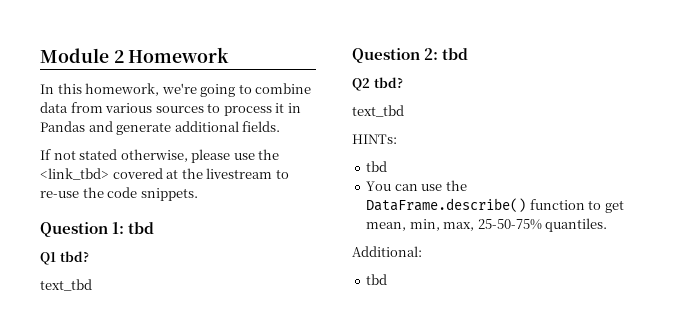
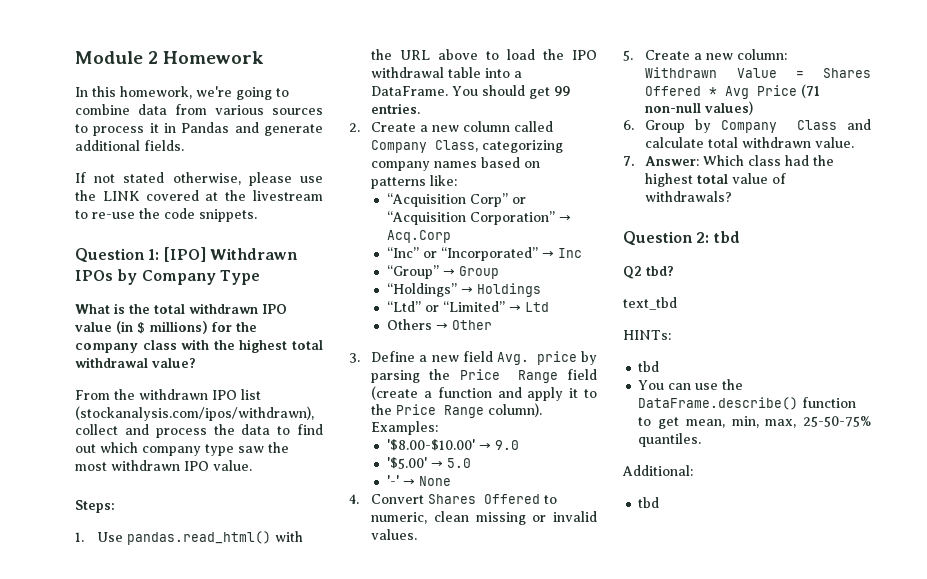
- If not stated otherwise, please use the <link_tbd> covered at the livestream to re-use the code snippets.
+ If not stated otherwise, please use the LINK covered at the livestream to re-use the code snippets.
- Question 1: tbd
- Q1 tbd?
- text_tbd
+ Question 1: [IPO] Withdrawn IPOs by Company Type
+ What is the total withdrawn IPO value (in $ millions) for the company class with the highest total withdrawal value?
+ From the withdrawn IPO list (stockanalysis.com/ipos/withdrawn), collect and process the data to find out which company type saw the most withdrawn IPO value.
+ Steps:
+ 1. Use pandas.read_html() with the URL above to load the IPO withdrawal table into a DataFrame. You should get 99 entries.
+ 2. Create a new column called Company Class, categorizing company names based on patterns like:
+ “Acquisition Corp” or “Acquisition Corporation” → Acq.Corp
+ “Inc” or “Incorporated” → Inc
+ “Group” → Group
+ “Holdings” → Holdings
+ “Ltd” or “Limited” → Ltd
+ Others → Other
+ 3. Define a new field Avg. price by parsing the Price Range field (create a function and apply it to the Price Range column). Examples:
+ '$8.00-$10.00' → 9.0
+ '$5.00' → 5.0
+ '-' → None
+ 4. Convert Shares Offered to numeric, clean missing or invalid values.
+ 5. Create a new column:
+ Withdrawn Value = Shares Offered * Avg Price (71 non-null values)
+ 6. Group by Company Class and calculate total withdrawn value.
+ 7. Answer: Which class had the highest total value of withdrawals?

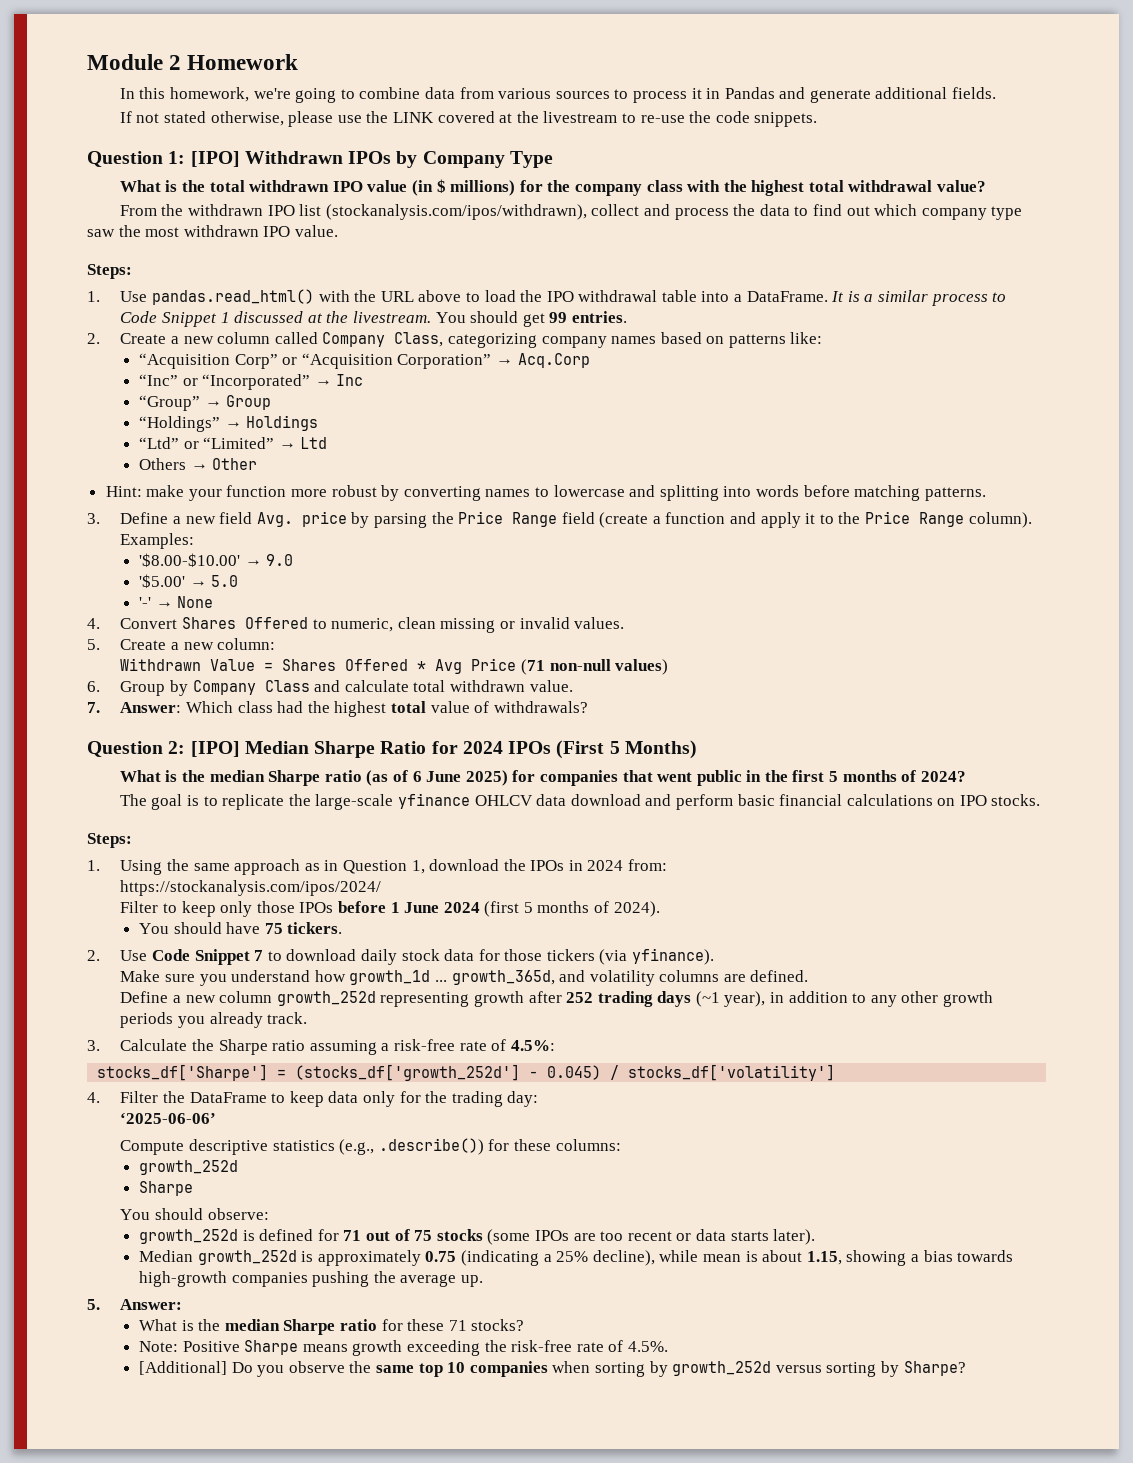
+ It is a similar process to Code Snippet 1 discussed at the livestream.
+ Hint: make your function more robust by converting names to lowercase and splitting into words before matching patterns.
- Question 2: tbd
- Q2 tbd?
- text_tbd
- HINTs:
- tbd
- You can use the DataFrame.describe() function to get mean, min, max, 25-50-75% quantiles.
- Additional:
- tbd
+ Question 2: [IPO] Median Sharpe Ratio for 2024 IPOs (First 5 Months)
+ What is the median Sharpe ratio (as of 6 June 2025) for companies that went public in the first 5 months of 2024?
+ The goal is to replicate the large-scale yfinance OHLCV data download and perform basic financial calculations on IPO stocks.
+ Steps:
+ 1. Using the same approach as in Question 1, download the IPOs in 2024 from:
+ https://stockanalysis.com/ipos/2024/
+ Filter to keep only those IPOs before 1 June 2024 (first 5 months of 2024).
+ You should have 75 tickers.
+ 2. Use Code Snippet 7 to download daily stock data for those tickers (via yfinance).
+ Make sure you understand how growth_1d ... growth_365d, and volatility columns are defined.
+ Define a new column growth_252d representing growth after 252 trading days (~1 year), in addition to any other growth periods you already track.
+ 3. Calculate the Sharpe ratio assuming a risk-free rate of 4.5%:
+ stocks_df['Sharpe'] = (stocks_df['growth_252d'] - 0.045) / stocks_df['volatility']
+ 4. Filter the DataFrame to keep data only for the trading day:
+ ‘2025-06-06’
+ Compute descriptive statistics (e.g., .describe()) for these columns:
+ growth_252d
+ Sharpe
+ You should observe:
+ growth_252d is defined for 71 out of 75 stocks (some IPOs are too recent or data starts later).
+ Median growth_252d is approximately 0.75 (indicating a 25% decline), while mean is about 1.15, showing a bias towards high-growth companies pushing the average up.
+ 5. Answer:
+ What is the median Sharpe ratio for these 71 stocks?
+ Note: Positive Sharpe means growth exceeding the risk-free rate of 4.5%.
+ [Additional] Do you observe the same top 10 companies when sorting by growth_252d versus sorting by Sharpe?

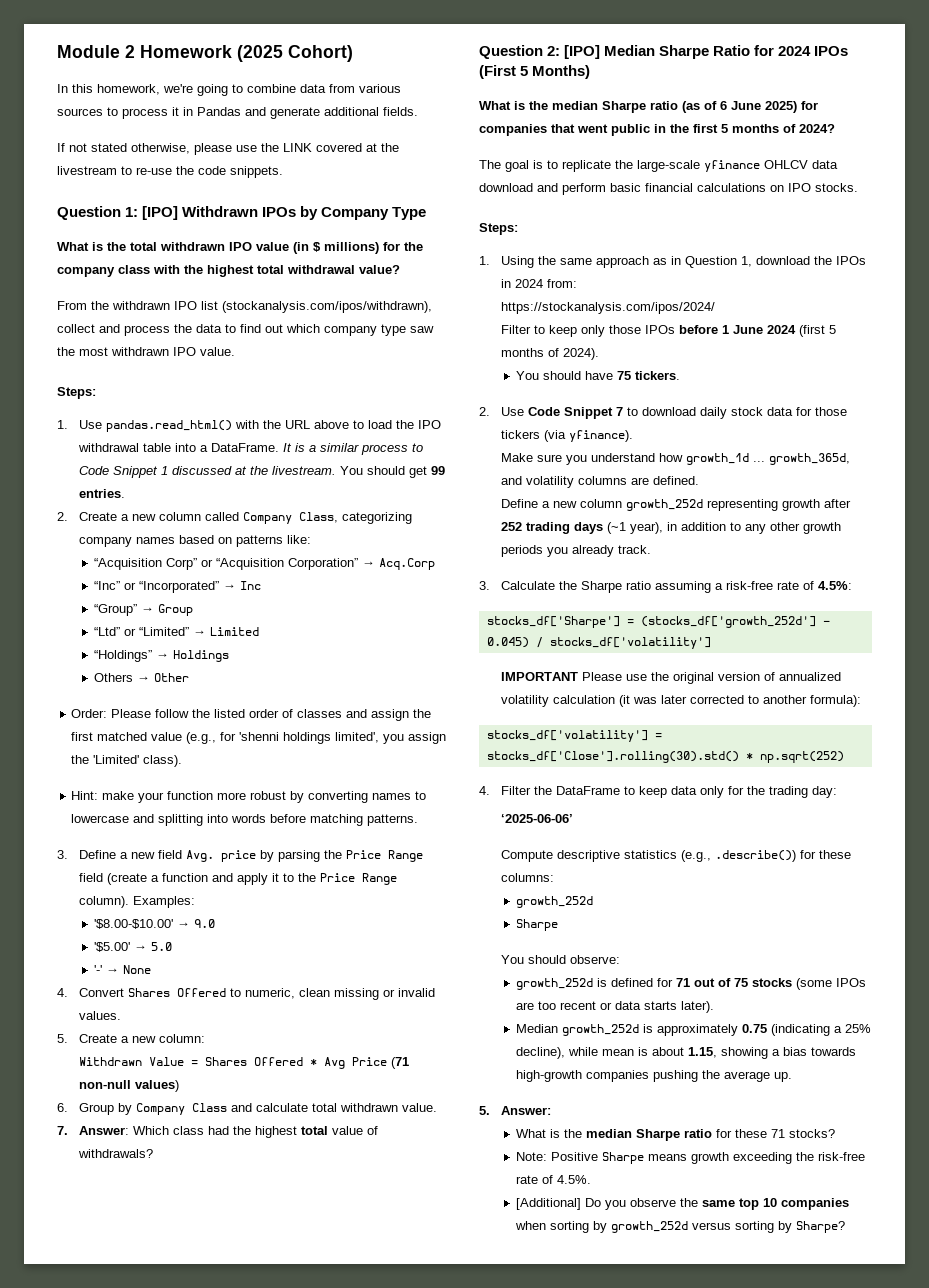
- Module 2 Homework
+ Module 2 Homework (2025 Cohort)
+ “Ltd” or “Limited” → Limited
  “Holdings” → Holdings
- “Ltd” or “Limited” → Ltd
  Others → Other
+ Order: Please follow the listed order of classes and assign the first matched value (e.g., for 'shenni holdings limited', you assign the 'Limited' class).
+ IMPORTANT Please use the original version of annualized volatility calculation (it was later corrected to another formula):
+ stocks_df['volatility'] = stocks_df['Close'].rolling(30).std() * np.sqrt(252)

